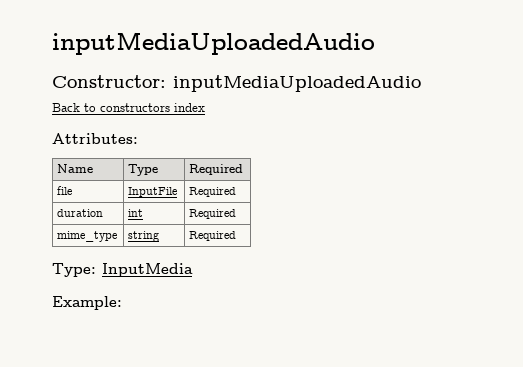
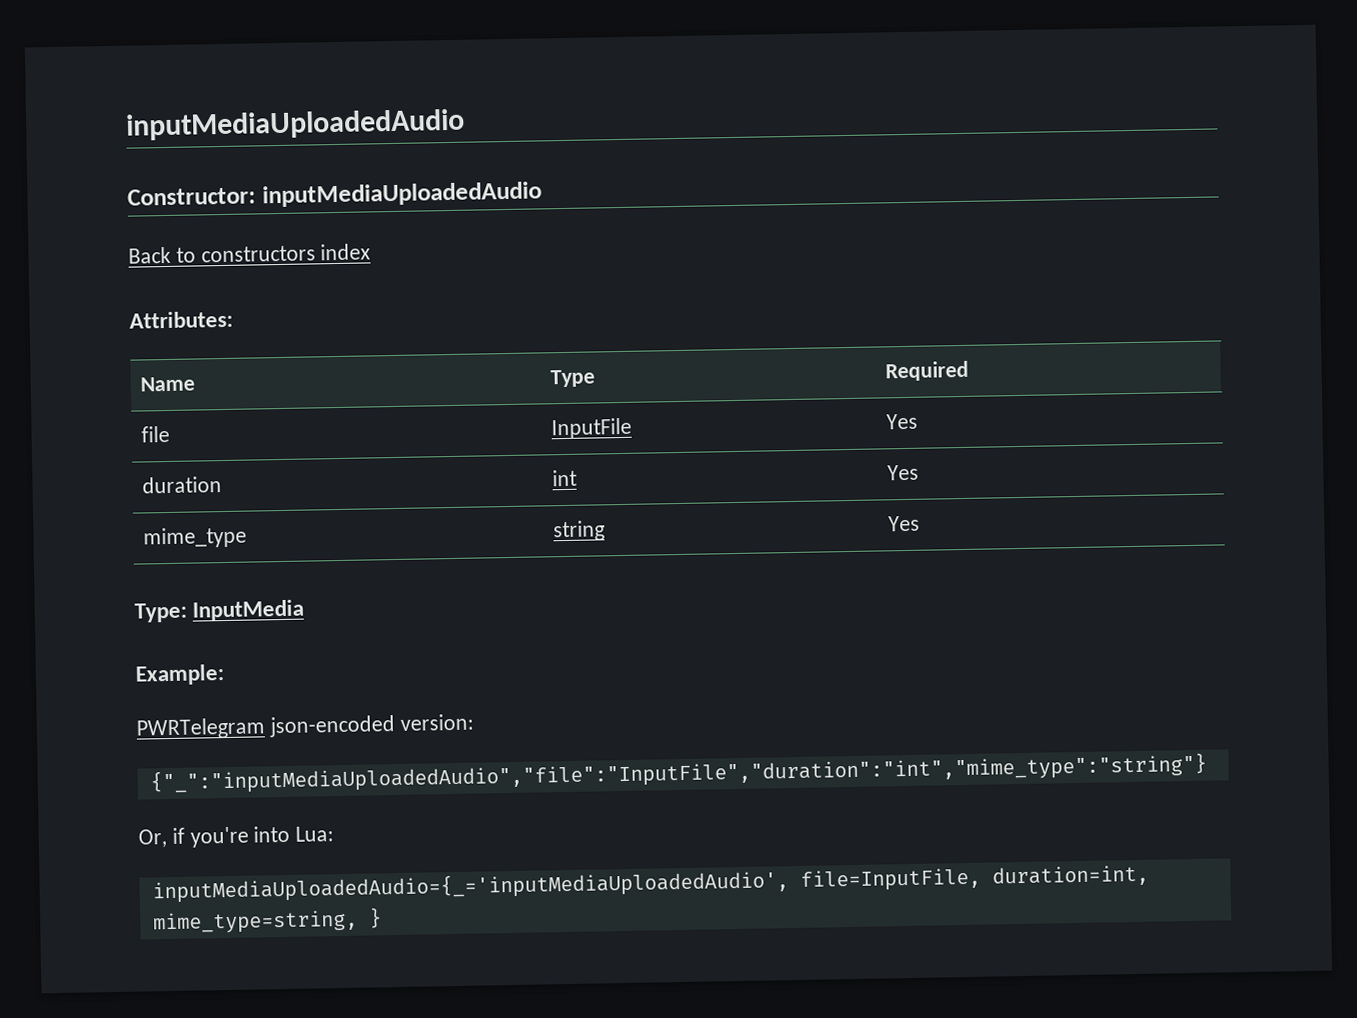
- file | InputFile | Required
+ file | InputFile | Yes
- duration | int | Required
+ duration | int | Yes
- mime_type | string | Required
+ mime_type | string | Yes
+ PWRTelegram json-encoded version:
+ {"_":"inputMediaUploadedAudio","file":"InputFile","duration":"int","mime_type":"string"}
+ Or, if you're into Lua:
+ inputMediaUploadedAudio={_='inputMediaUploadedAudio', file=InputFile, duration=int, mime_type=string, }

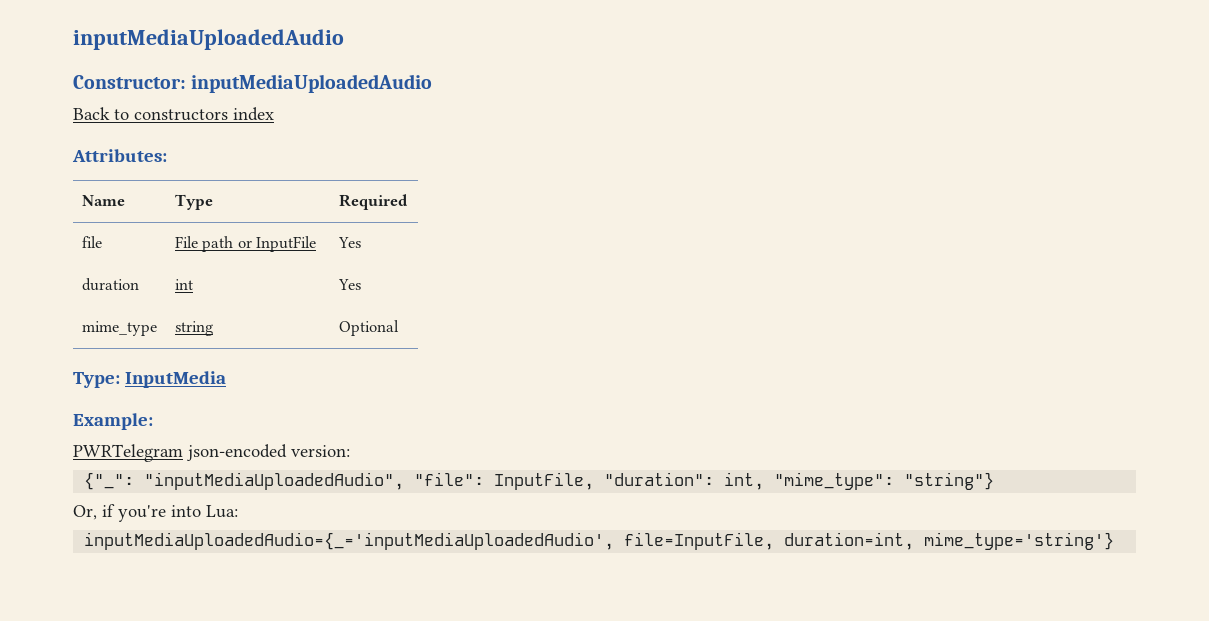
- file | InputFile | Yes
+ file | File path or InputFile | Yes
- mime_type | string | Yes
+ mime_type | string | Optional
- {"_":"inputMediaUploadedAudio","file":"InputFile","duration":"int","mime_type":"string"}
+ {"_": "inputMediaUploadedAudio", "file": InputFile, "duration": int, "mime_type": "string"}
- inputMediaUploadedAudio={_='inputMediaUploadedAudio', file=InputFile, duration=int, mime_type=string, }
+ inputMediaUploadedAudio={_='inputMediaUploadedAudio', file=InputFile, duration=int, mime_type='string'}

